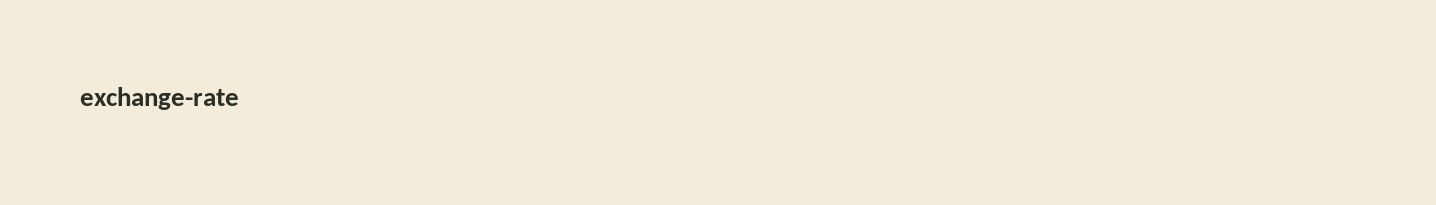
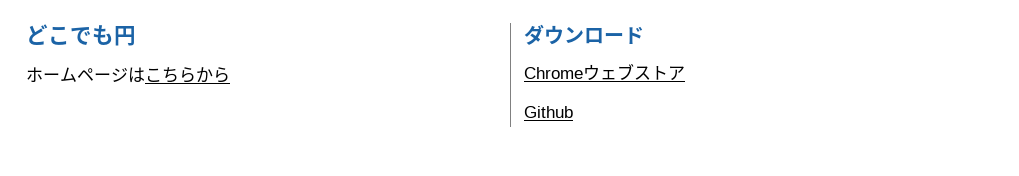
- exchange-rate
+ どこでも円
+ ホームページはこちらから
+ ダウンロード
+ Chromeウェブストア
+ Github

